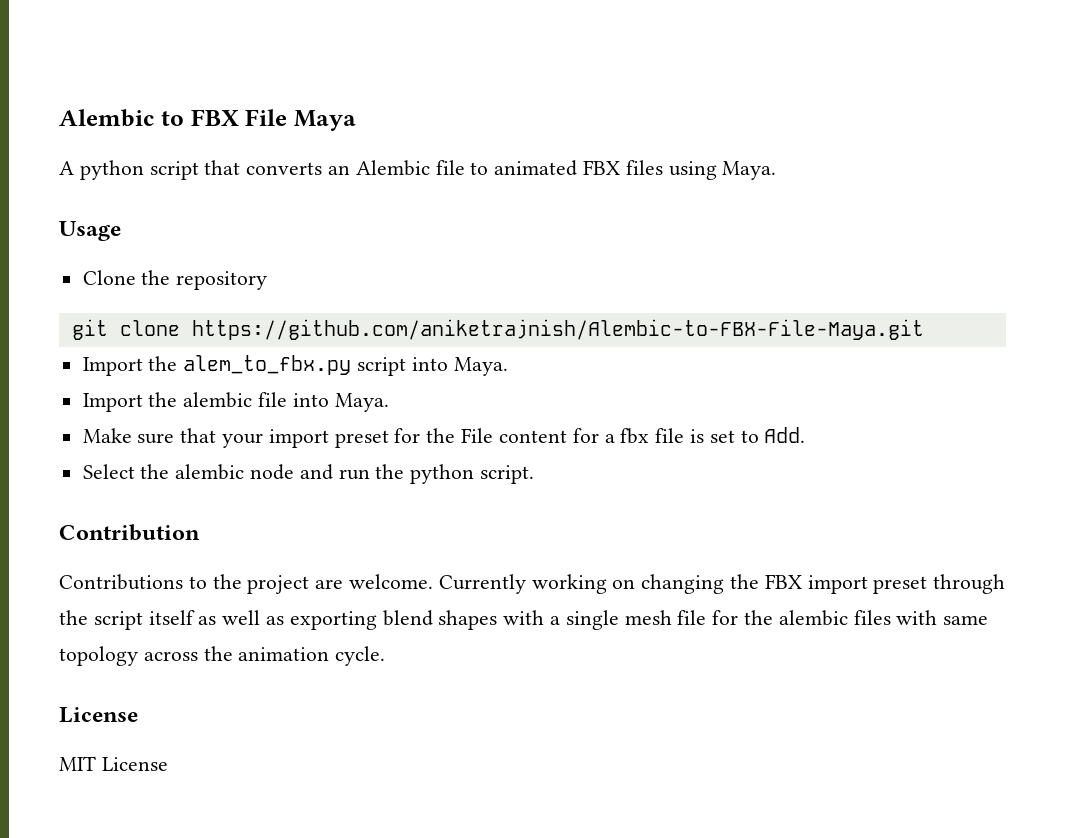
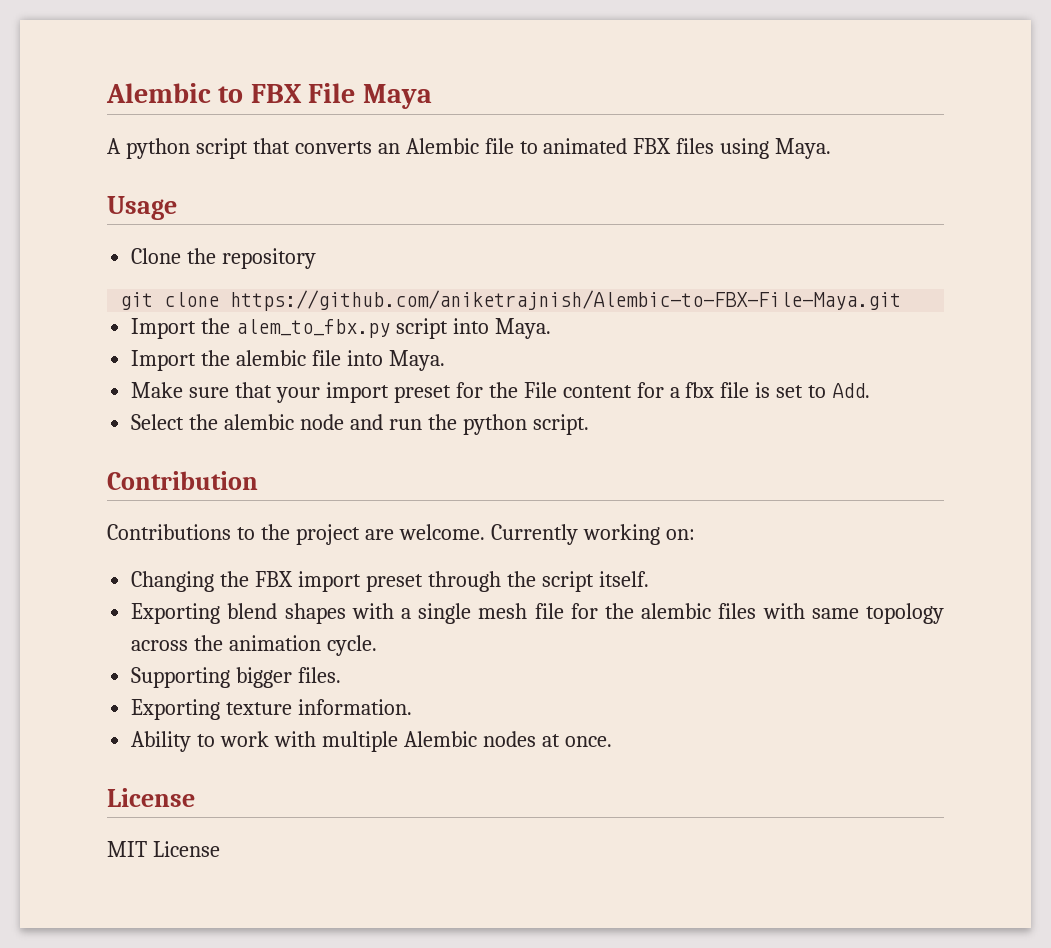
- Currently working on changing the FBX import preset through the script itself as well as exporting blend shapes with a single mesh file for the alembic files with same topology across the animation cycle.
+ Currently working on:
+ Changing the FBX import preset through the script itself.
+ Exporting blend shapes with a single mesh file for the alembic files with same topology across the animation cycle.
+ Supporting bigger files.
+ Exporting texture information.
+ Ability to work with multiple Alembic nodes at once.

